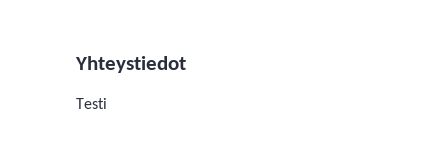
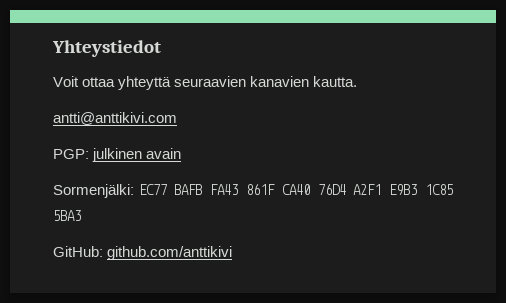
- Testi
+ Voit ottaa yhteyttä seuraavien kanavien kautta.
+ antti@anttikivi.com
+ PGP: julkinen avain
+ Sormenjälki: EC77 BAFB FA43 861F CA40 76D4 A2F1 E9B3 1C85 5BA3
+ GitHub: github.com/anttikivi

